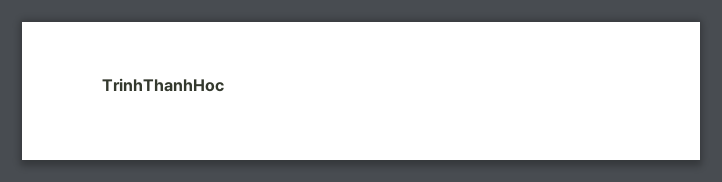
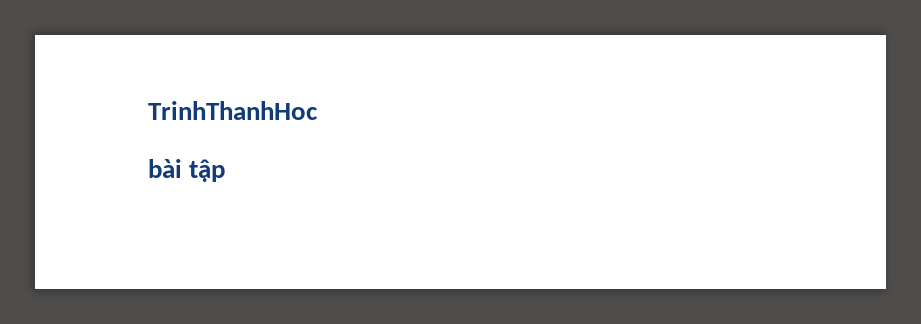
+ bài tập

